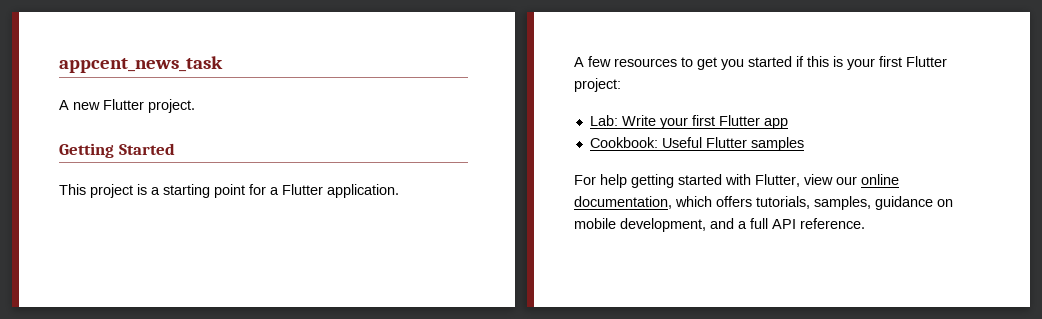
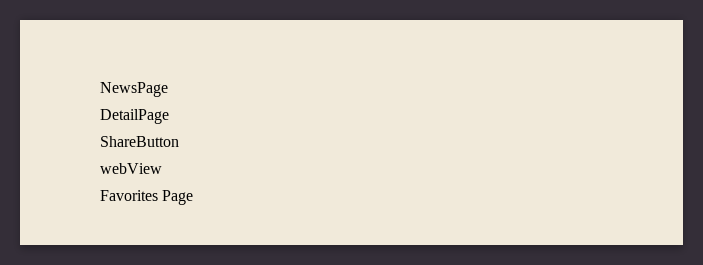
- appcent_news_task
- A new Flutter project.
- Getting Started
- This project is a starting point for a Flutter application.
- A few resources to get you started if this is your first Flutter project:
- Lab: Write your first Flutter app
- Cookbook: Useful Flutter samples
- For help getting started with Flutter, view our online documentation, which offers tutorials, samples, guidance on mobile development, and a full API reference.
+ NewsPage
+ DetailPage
+ ShareButton
+ webView
+ Favorites Page

